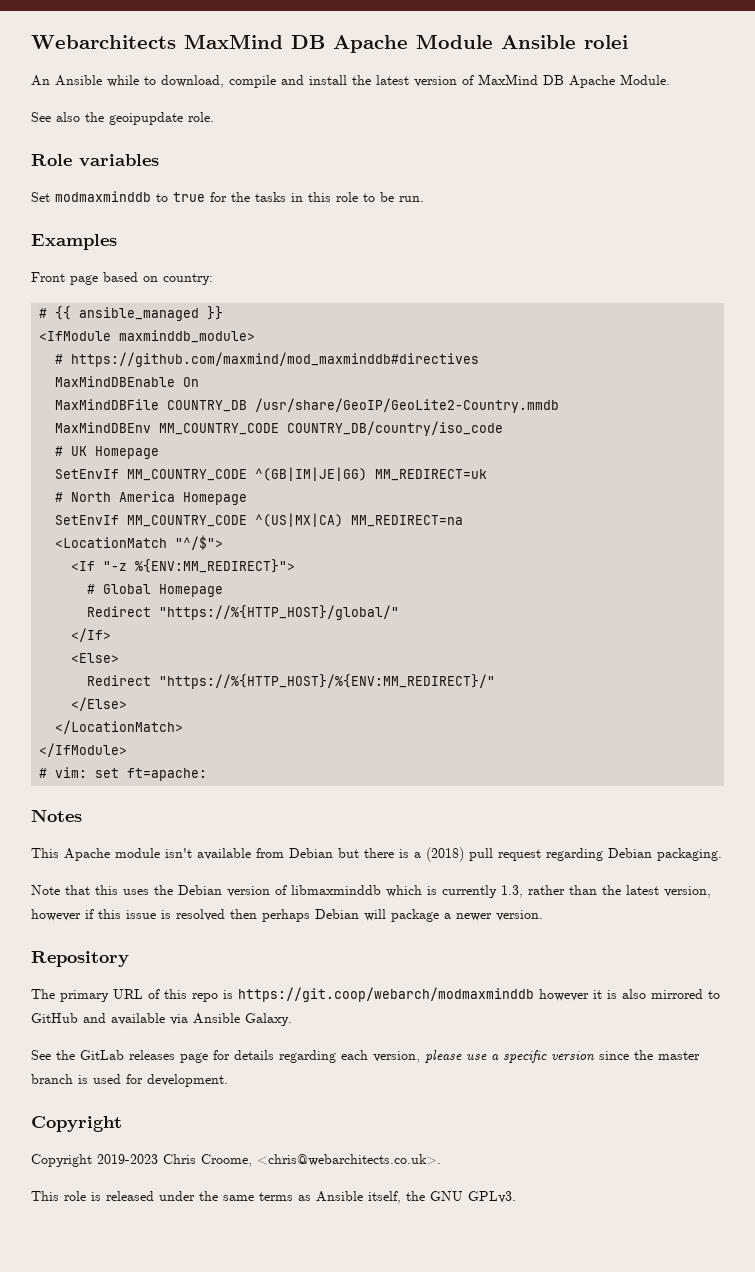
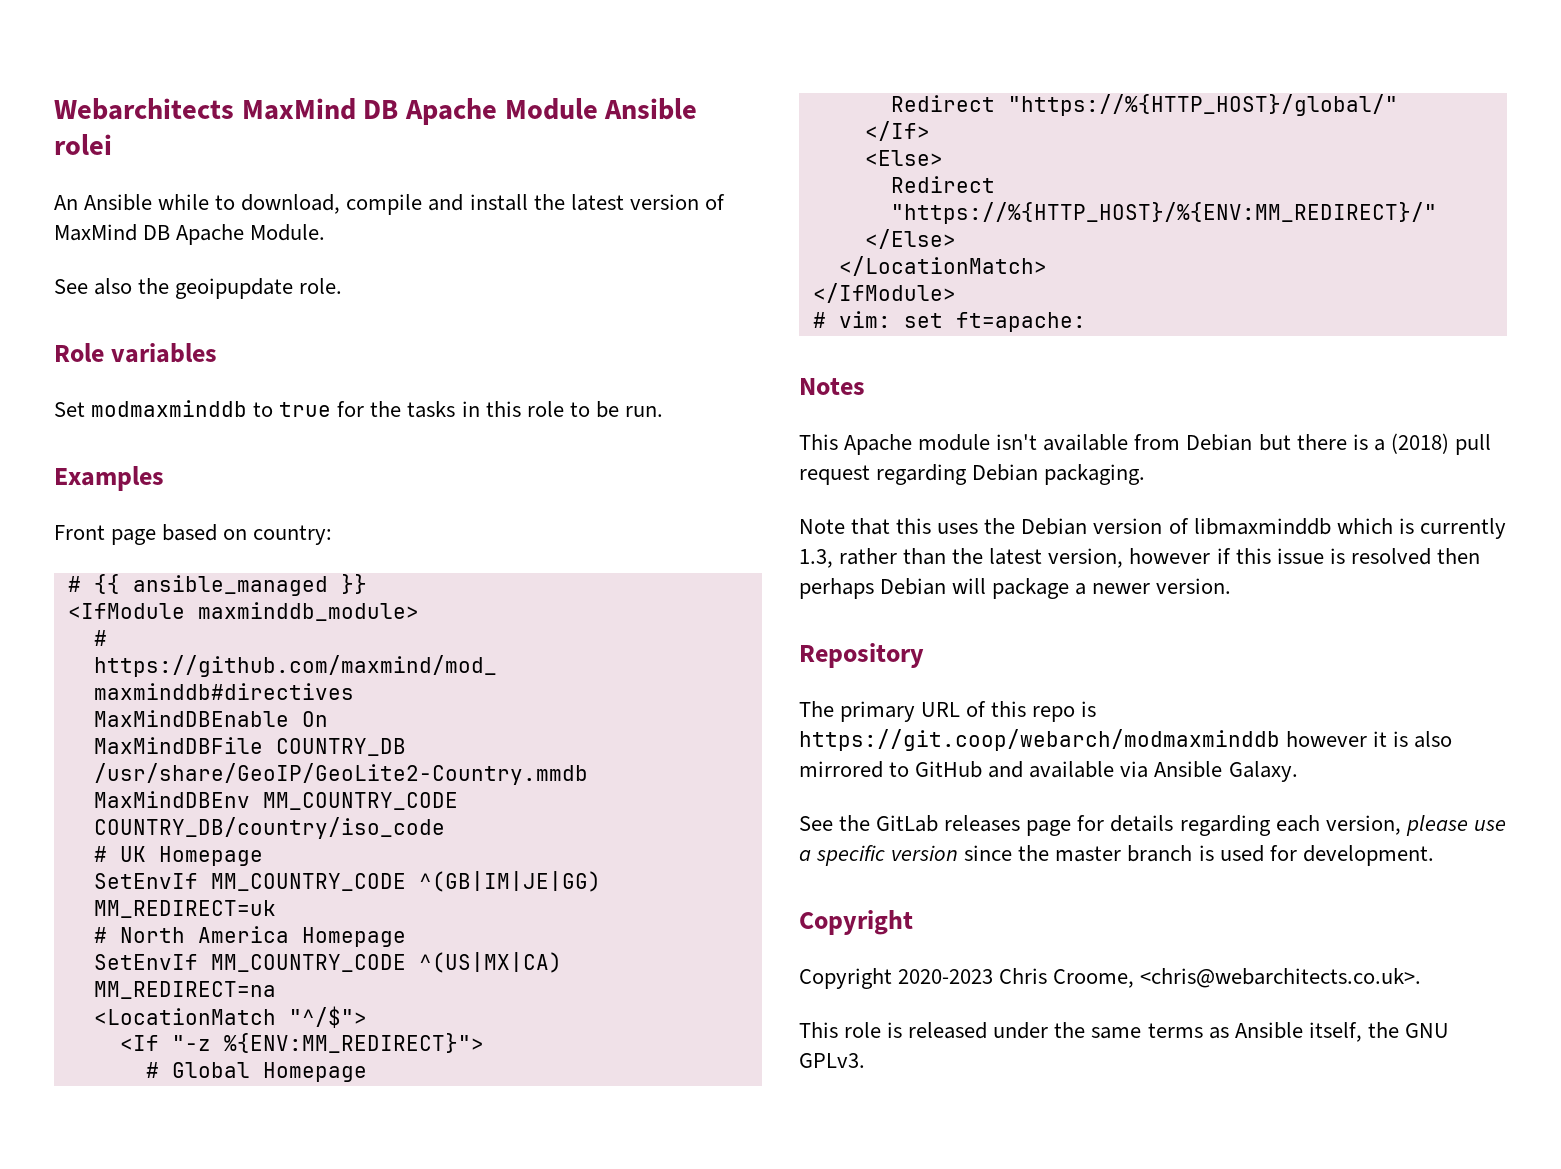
- Copyright 2019-2023 Chris Croome, <chris@webarchitects.co.uk>.
+ Copyright 2020-2023 Chris Croome, <chris@webarchitects.co.uk>.

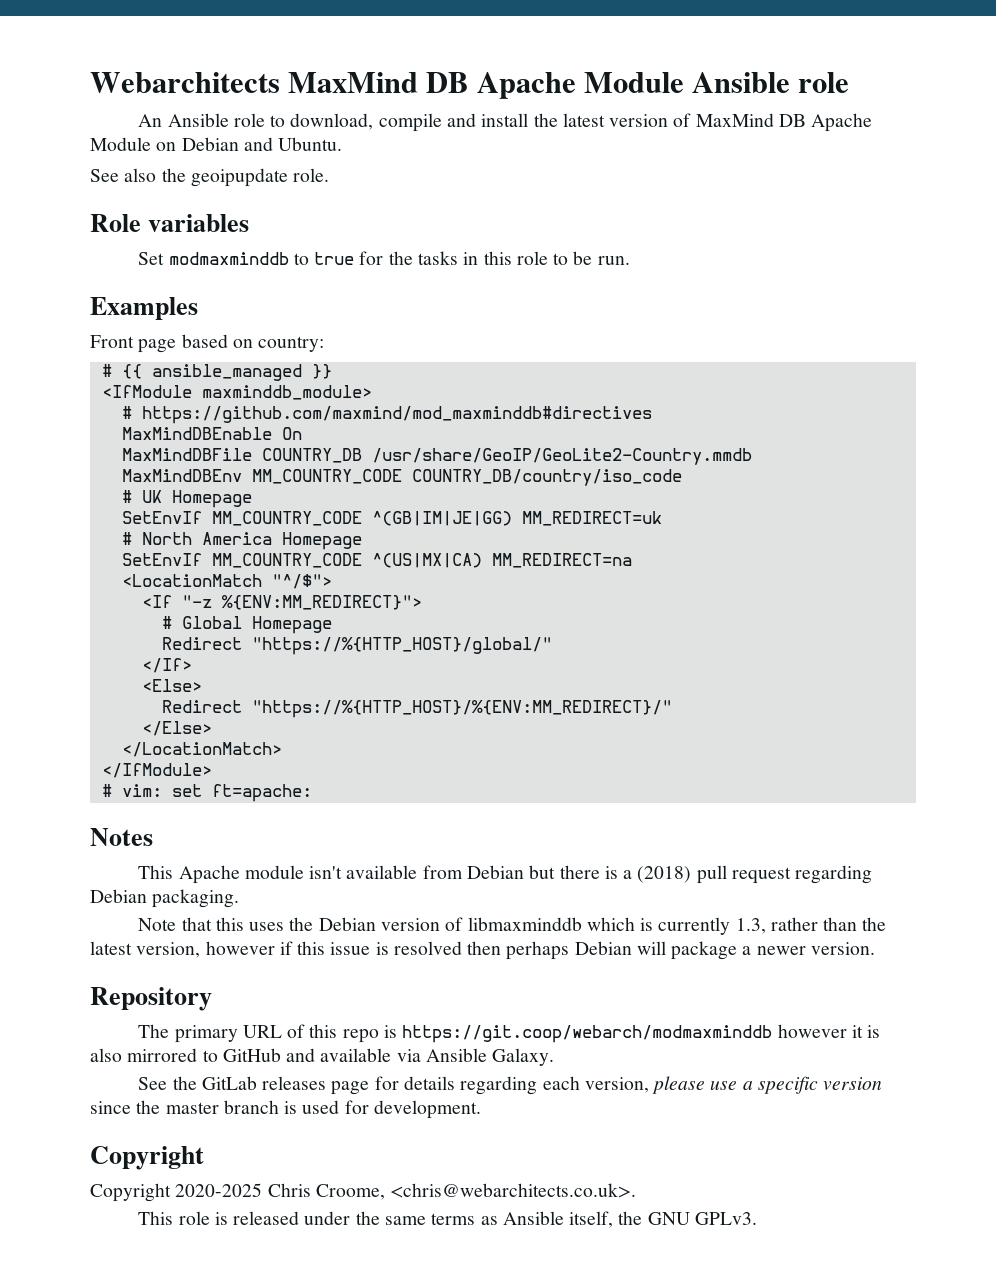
- Webarchitects MaxMind DB Apache Module Ansible rolei
+ Webarchitects MaxMind DB Apache Module Ansible role
- An Ansible while to download, compile and install the latest version of MaxMind DB Apache Module.
+ An Ansible role to download, compile and install the latest version of MaxMind DB Apache Module on Debian and Ubuntu.
- Copyright 2020-2023 Chris Croome, <chris@webarchitects.co.uk>.
+ Copyright 2020-2025 Chris Croome, <chris@webarchitects.co.uk>.

